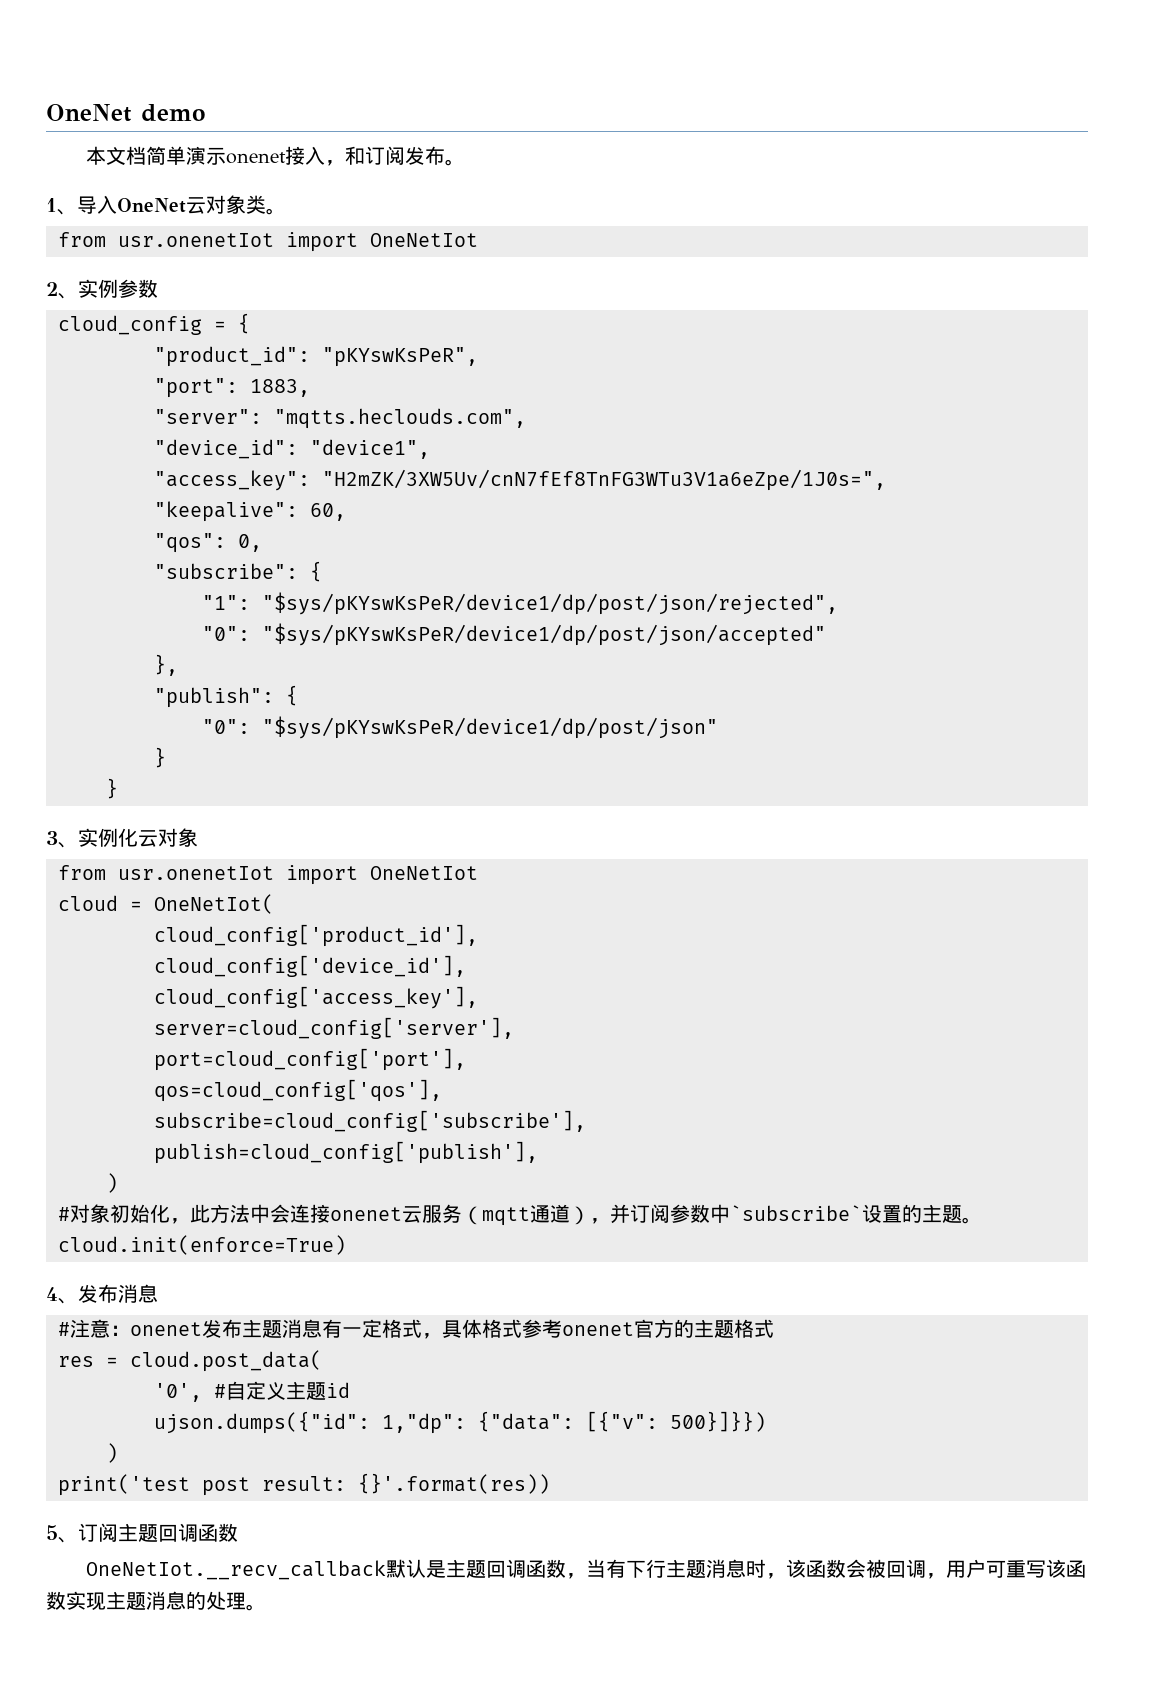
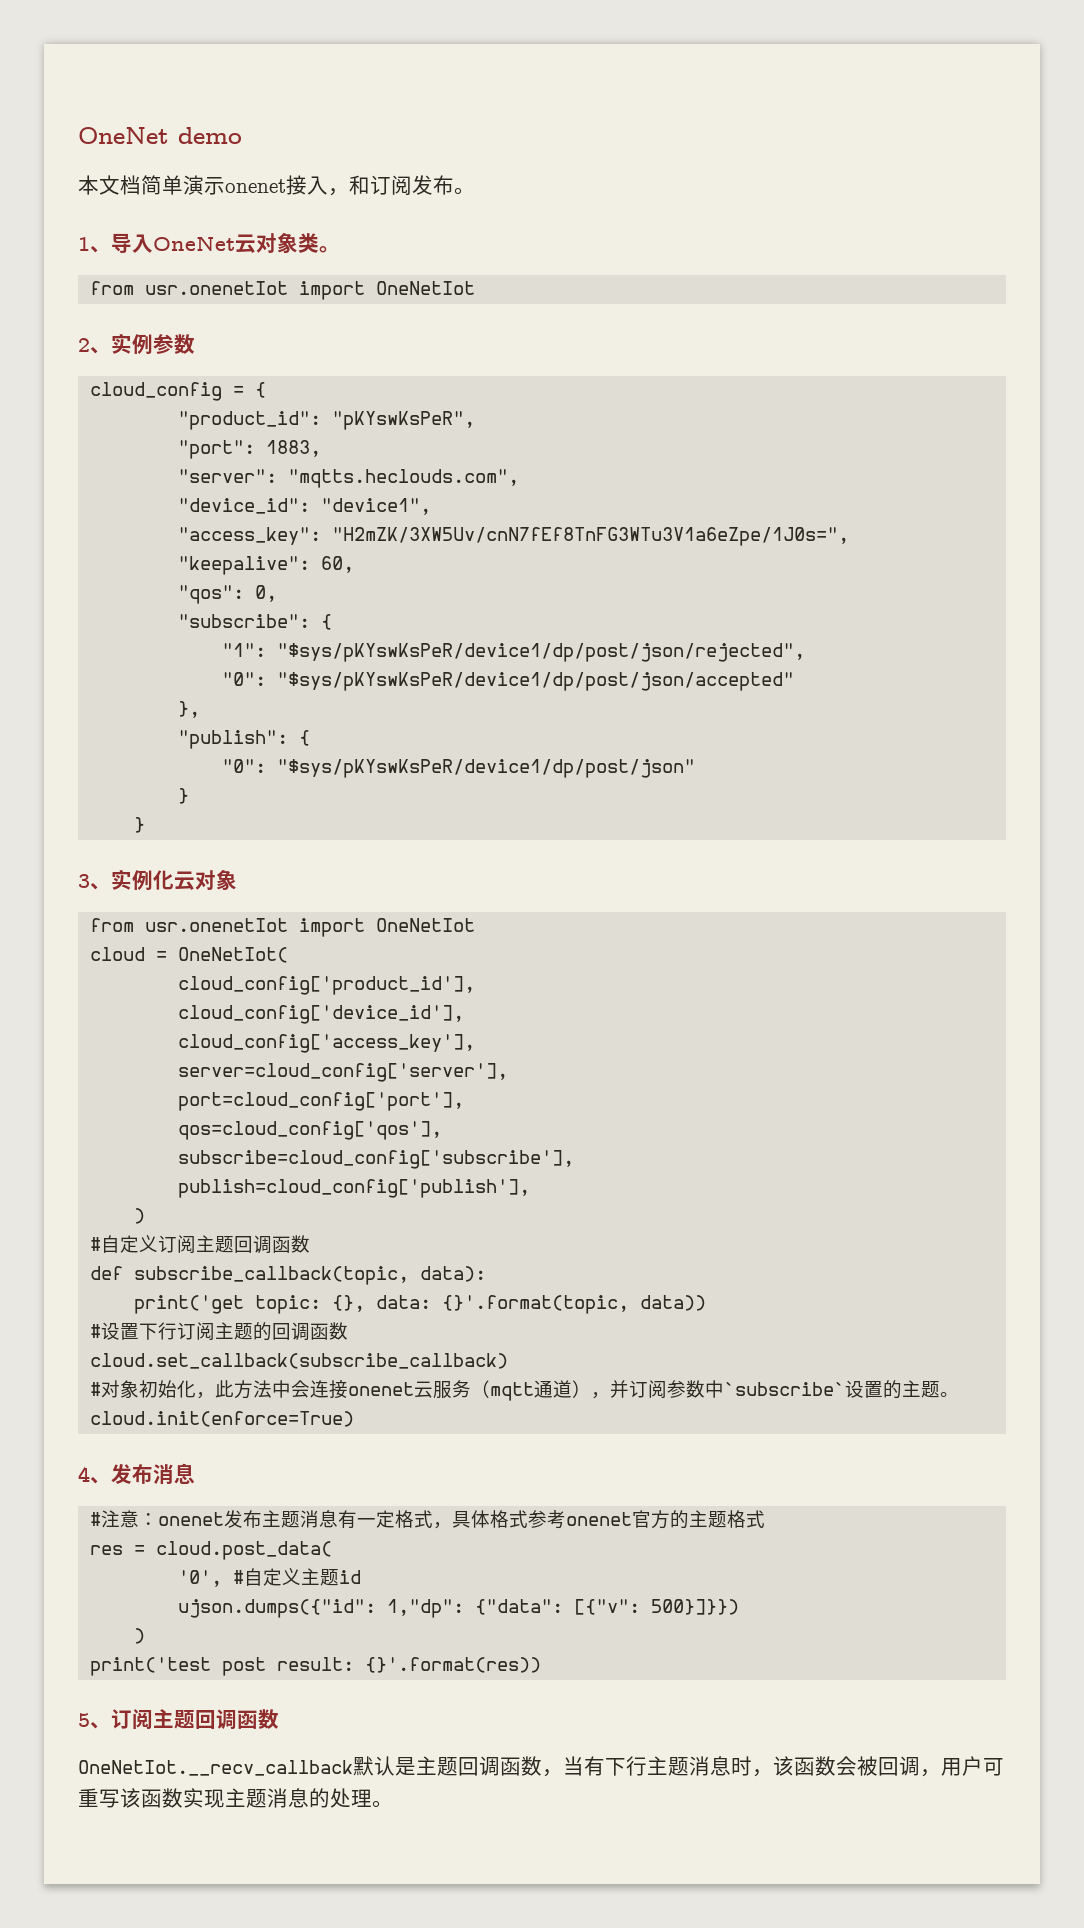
+ #自定义订阅主题回调函数
+ def subscribe_callback(topic, data):
+ print('get topic: {}, data: {}'.format(topic, data))
+ #设置下行订阅主题的回调函数
+ cloud.set_callback(subscribe_callback)

